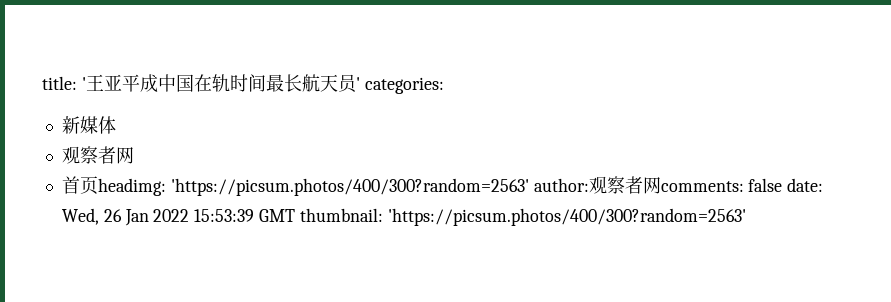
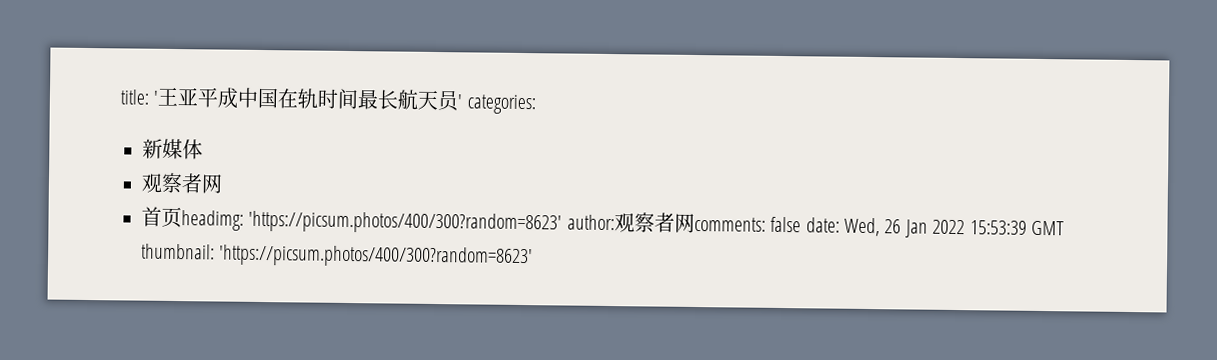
- 首页headimg: 'https://picsum.photos/400/300?random=2563' author:观察者网comments: false date: Wed, 26 Jan 2022 15:53:39 GMT thumbnail: 'https://picsum.photos/400/300?random=2563'
+ 首页headimg: 'https://picsum.photos/400/300?random=8623' author:观察者网comments: false date: Wed, 26 Jan 2022 15:53:39 GMT thumbnail: 'https://picsum.photos/400/300?random=8623'

